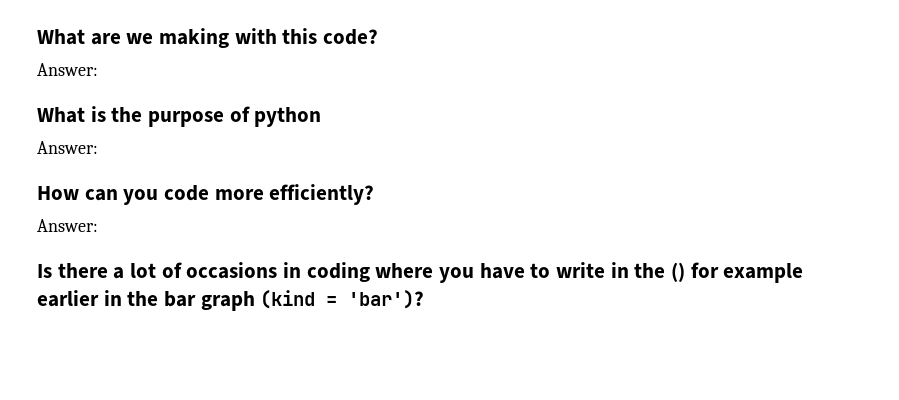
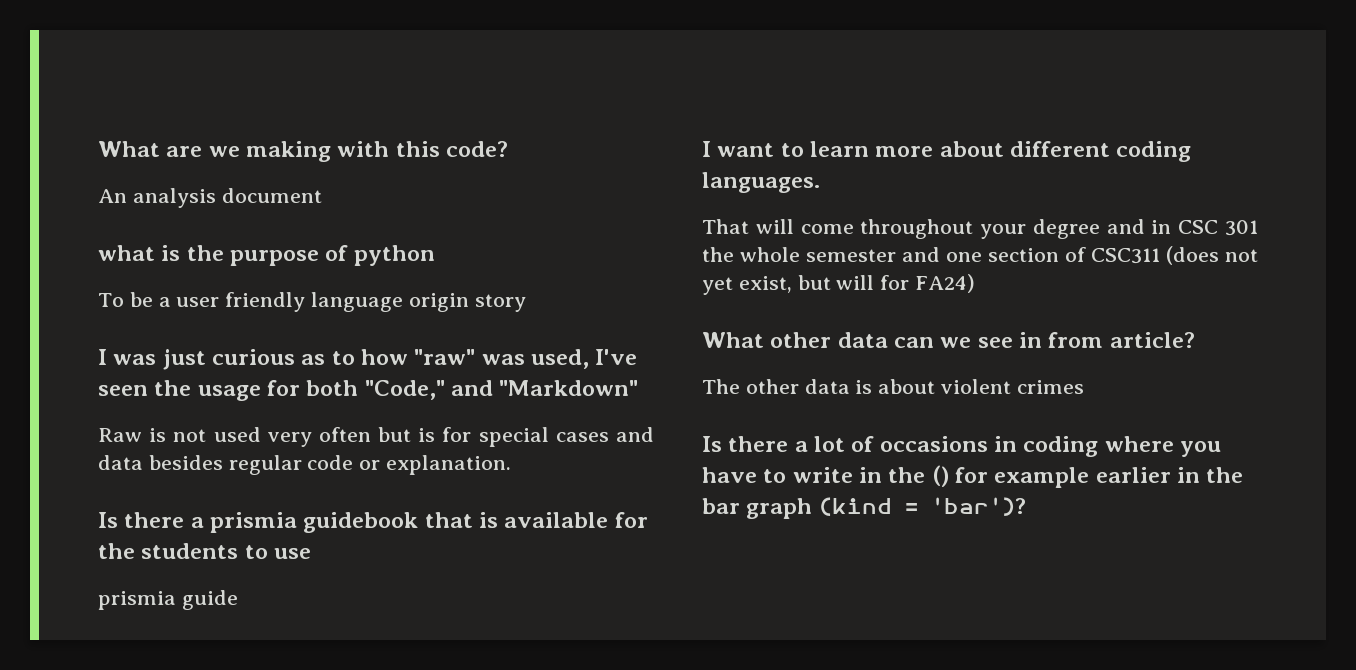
  What are we making with this code?
- Answer:
- What is the purpose of python
- Answer:
- How can you code more efficiently?
- Answer:
+ An analysis document
+ what is the purpose of python
+ To be a user friendly language origin story
+ I was just curious as to how "raw" was used, I've seen the usage for both "Code," and "Markdown"
+ Raw is not used very often but is for special cases and data besides regular code or explanation.
+ Is there a prismia guidebook that is available for the students to use
+ prismia guide
+ I want to learn more about different coding languages.
+ That will come throughout your degree and in CSC 301 the whole semester and one section of CSC311 (does not yet exist, but will for FA24)
+ What other data can we see in from article?
+ The other data is about violent crimes

